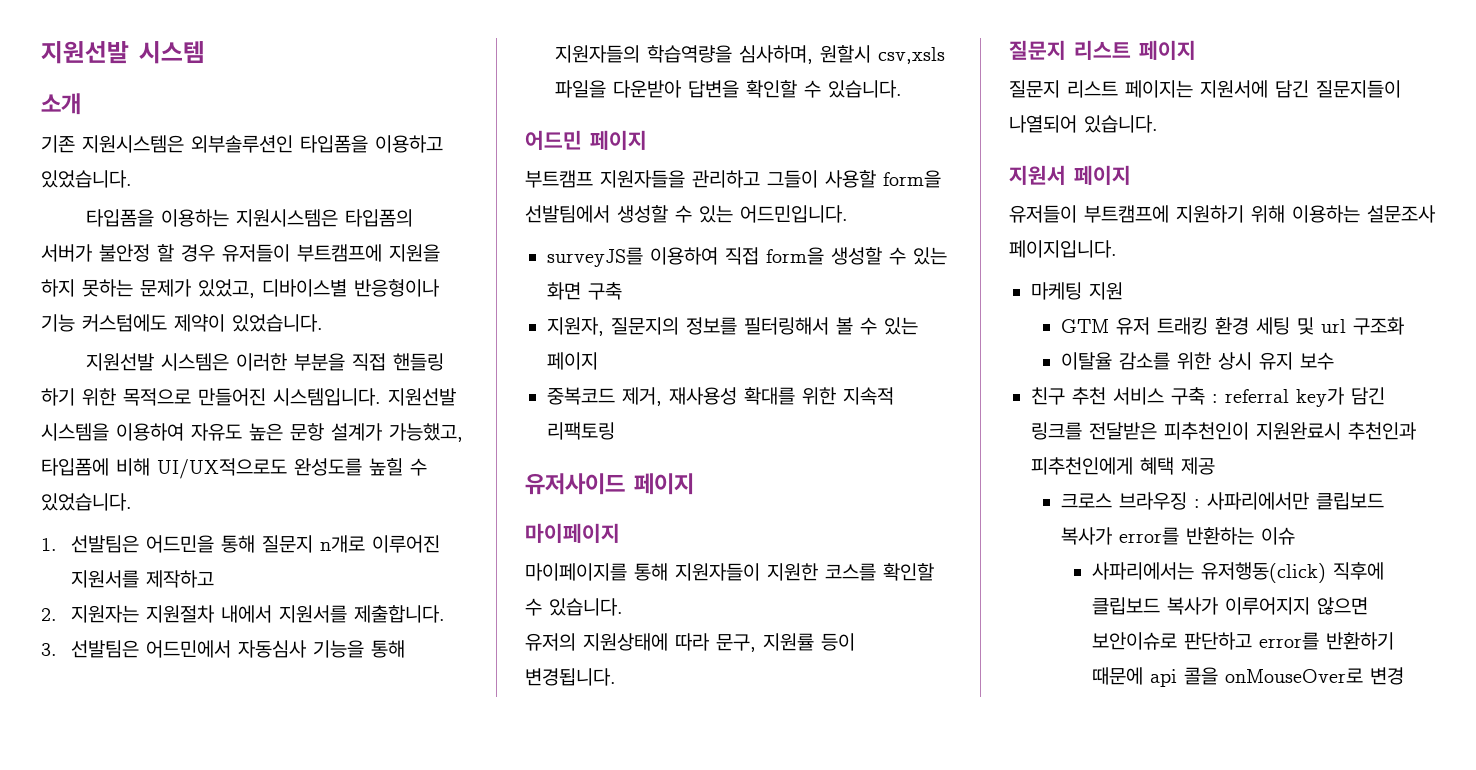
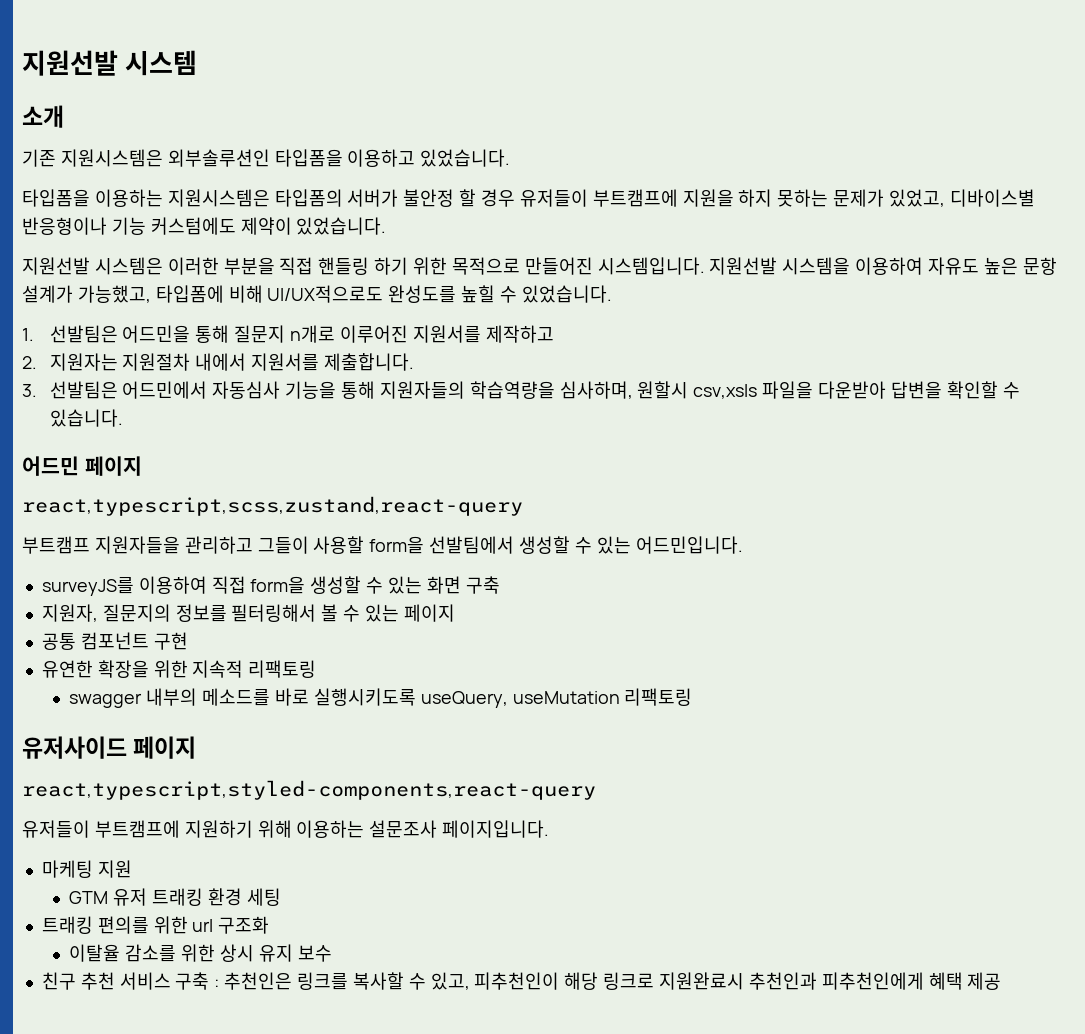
+ react,typescript,scss,zustand,react-query
- 중복코드 제거, 재사용성 확대를 위한 지속적 리팩토링
+ 공통 컴포넌트 구현
+ 유연한 확장을 위한 지속적 리팩토링
+ swagger 내부의 메소드를 바로 실행시키도록 useQuery, useMutation 리팩토링
  유저사이드 페이지
- 마이페이지
- 마이페이지를 통해 지원자들이 지원한 코스를 확인할 수 있습니다.
- 유저의 지원상태에 따라 문구, 지원률 등이 변경됩니다.
- 질문지 리스트 페이지
- 질문지 리스트 페이지는 지원서에 담긴 질문지들이 나열되어 있습니다.
- 지원서 페이지
+ react,typescript,styled-components,react-query
- GTM 유저 트래킹 환경 세팅 및 url 구조화
+ GTM 유저 트래킹 환경 세팅
+ 트래킹 편의를 위한 url 구조화
- 친구 추천 서비스 구축 : referral key가 담긴 링크를 전달받은 피추천인이 지원완료시 추천인과 피추천인에게 혜택 제공
+ 친구 추천 서비스 구축 : 추천인은 링크를 복사할 수 있고, 피추천인이 해당 링크로 지원완료시 추천인과 피추천인에게 혜택 제공
- 크로스 브라우징 : 사파리에서만 클립보드 복사가 error를 반환하는 이슈
- 사파리에서는 유저행동(click) 직후에 클립보드 복사가 이루어지지 않으면 보안이슈로 판단하고 error를 반환하기 때문에 api 콜을 onMouseOver로 변경

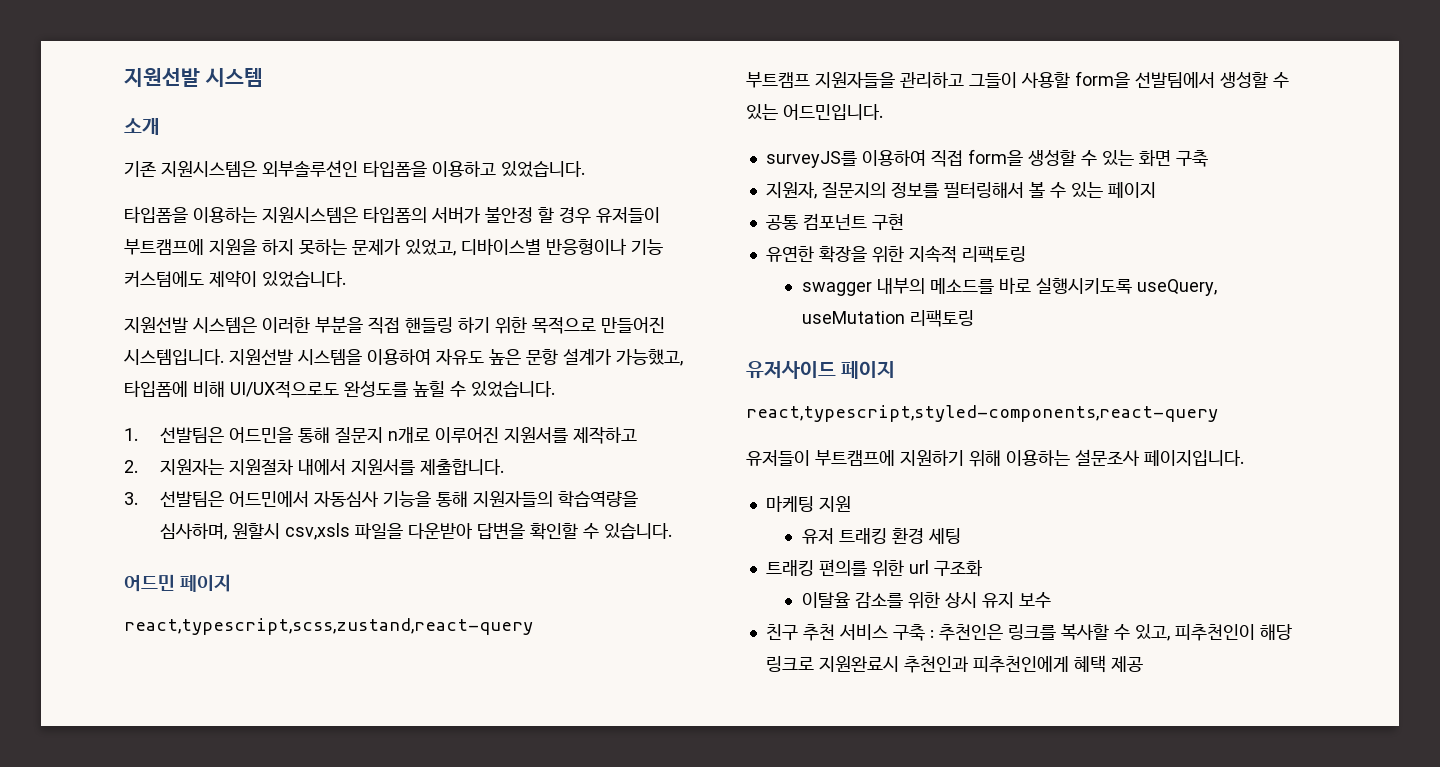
- GTM 유저 트래킹 환경 세팅
+ 유저 트래킹 환경 세팅

